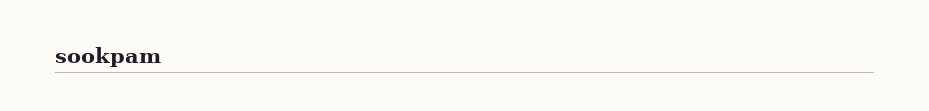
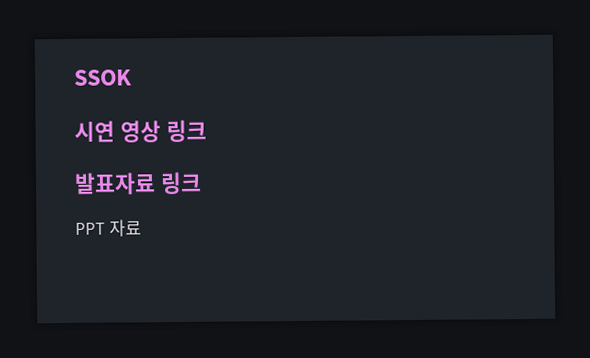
- sookpam
+ SSOK
+ 시연 영상 링크
+ 발표자료 링크
+ PPT 자료

